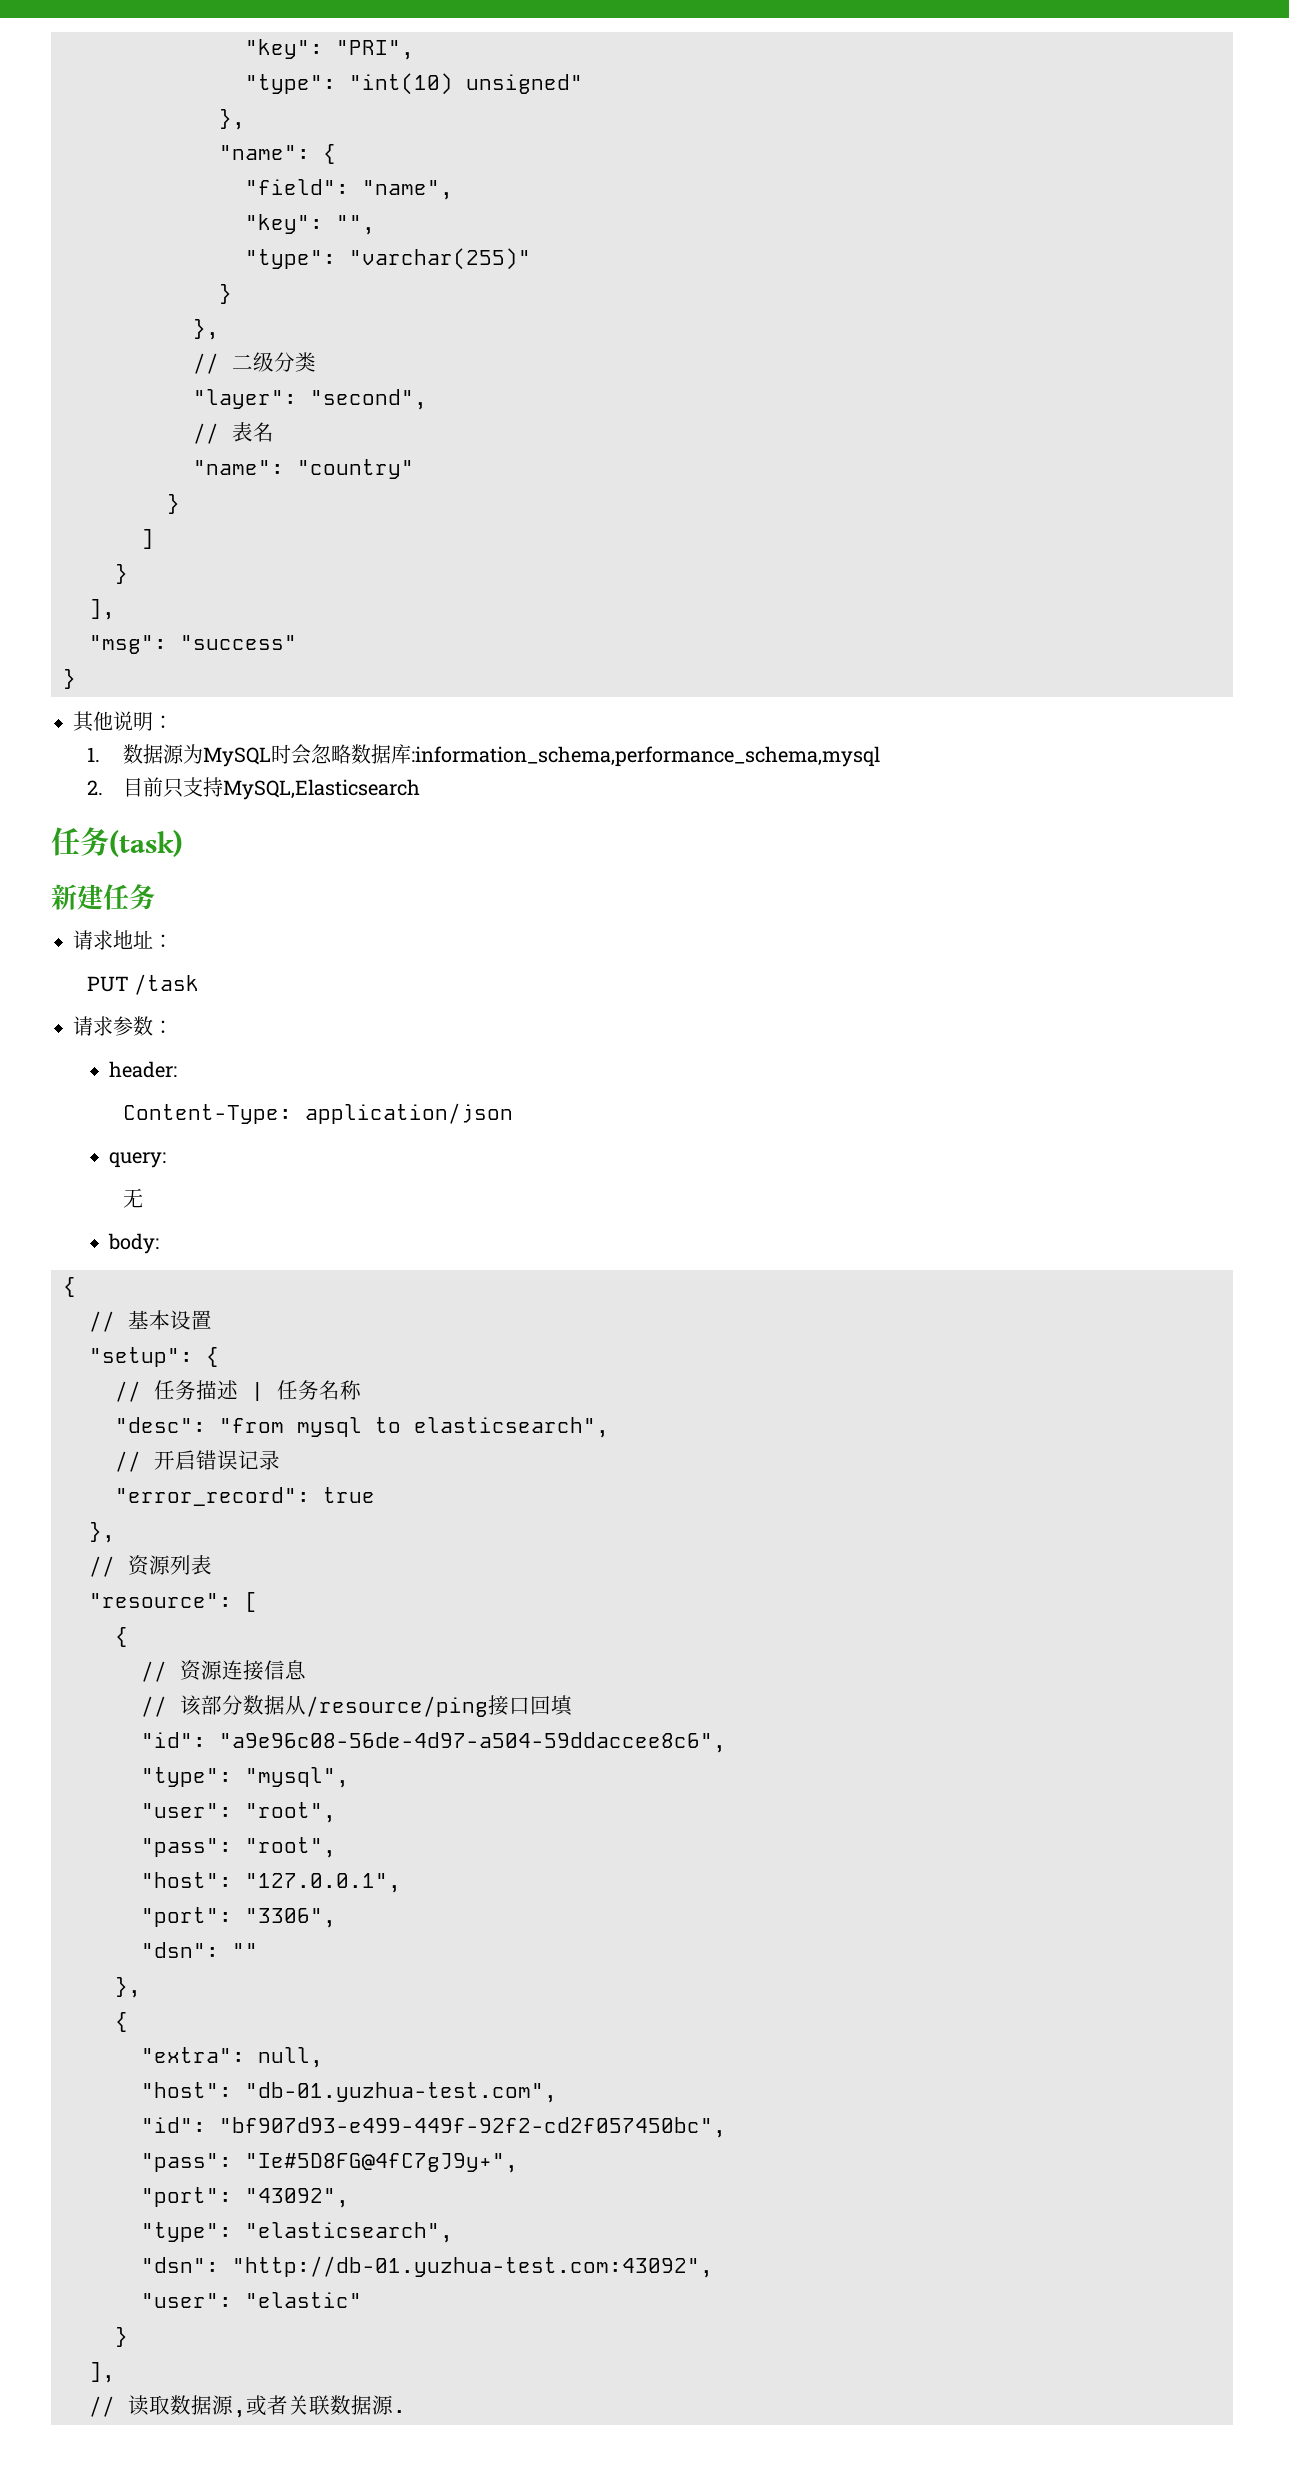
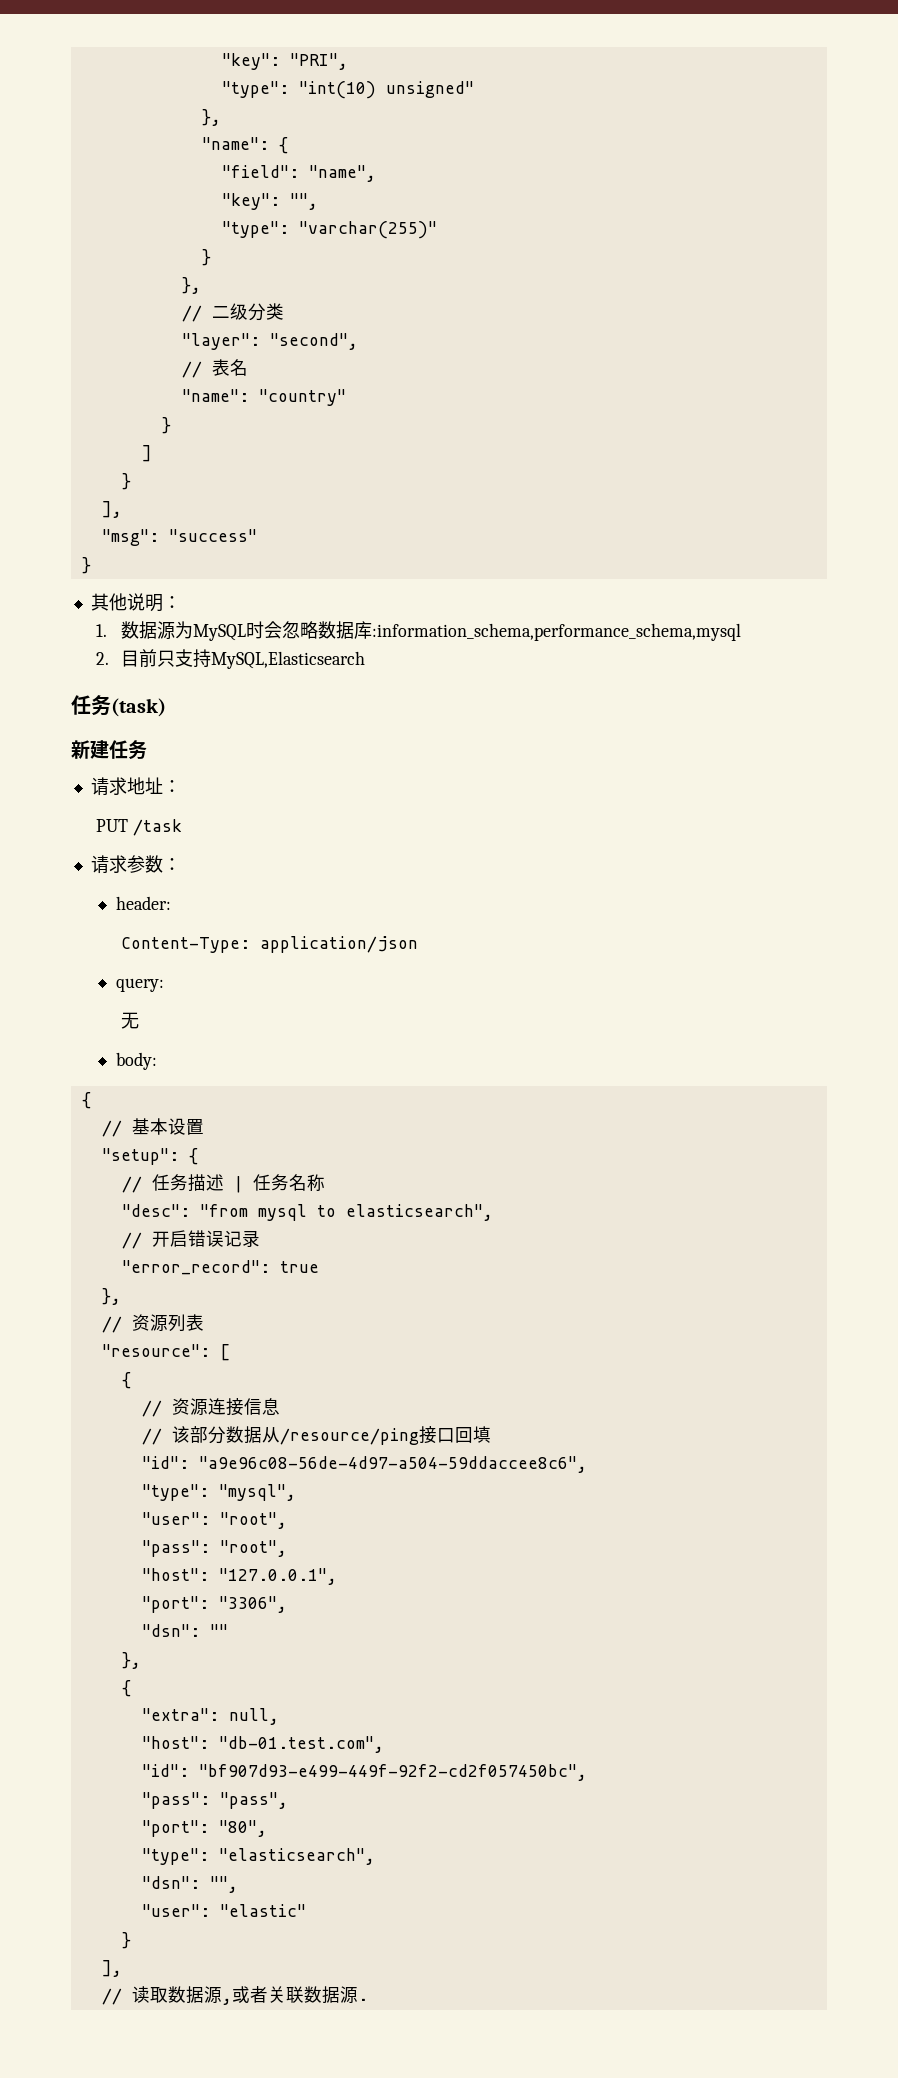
- "host": "db-01.yuzhua-test.com",
+ "host": "db-01.test.com",
- "pass": "Ie#5D8FG@4fC7gJ9y+",
- "port": "43092",
+ "pass": "pass",
+ "port": "80",
- "dsn": "http://db-01.yuzhua-test.com:43092",
+ "dsn": "",

